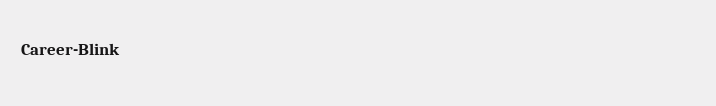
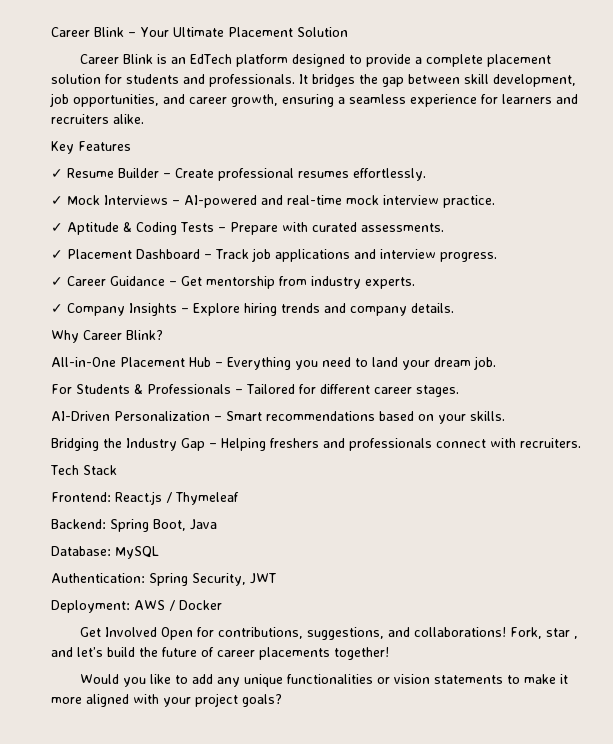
- Career-Blink
+ Career Blink – Your Ultimate Placement Solution
+ Career Blink is an EdTech platform designed to provide a complete placement solution for students and professionals. It bridges the gap between skill development, job opportunities, and career growth, ensuring a seamless experience for learners and recruiters alike.
+ Key Features
+ ✓ Resume Builder – Create professional resumes effortlessly.
+ ✓ Mock Interviews – AI-powered and real-time mock interview practice.
+ ✓ Aptitude & Coding Tests – Prepare with curated assessments.
+ ✓ Placement Dashboard – Track job applications and interview progress.
+ ✓ Career Guidance – Get mentorship from industry experts.
+ ✓ Company Insights – Explore hiring trends and company details.
+ Why Career Blink?
+ All-in-One Placement Hub – Everything you need to land your dream job.
+ For Students & Professionals – Tailored for different career stages.
+ AI-Driven Personalization – Smart recommendations based on your skills.
+ Bridging the Industry Gap – Helping freshers and professionals connect with recruiters.
+ Tech Stack
+ Frontend: React.js / Thymeleaf
+ Backend: Spring Boot, Java
+ Database: MySQL
+ Authentication: Spring Security, JWT
+ Deployment: AWS / Docker
+ Get Involved Open for contributions, suggestions, and collaborations! Fork, star , and let’s build the future of career placements together!
+ Would you like to add any unique functionalities or vision statements to make it more aligned with your project goals?

